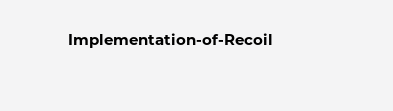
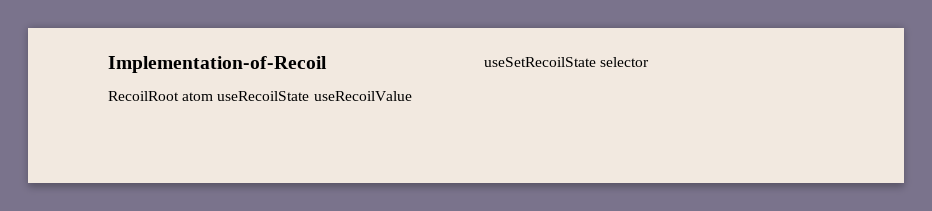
+ RecoilRoot atom useRecoilState useRecoilValue useSetRecoilState selector

